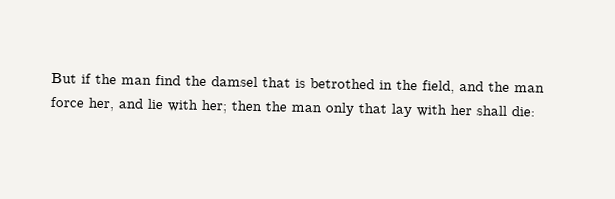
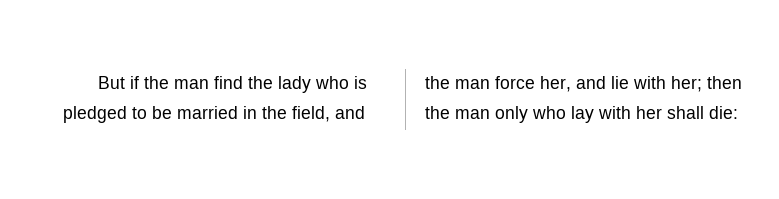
- But if the man find the damsel that is betrothed in the field, and the man force her, and lie with her; then the man only that lay with her shall die:
+ But if the man find the lady who is pledged to be married in the field, and the man force her, and lie with her; then the man only who lay with her shall die:

